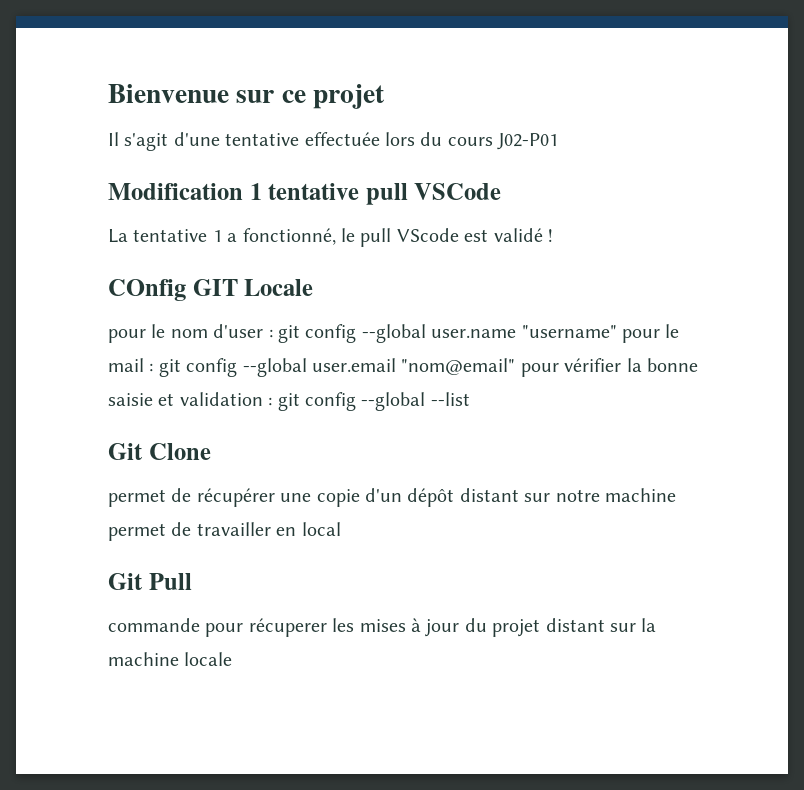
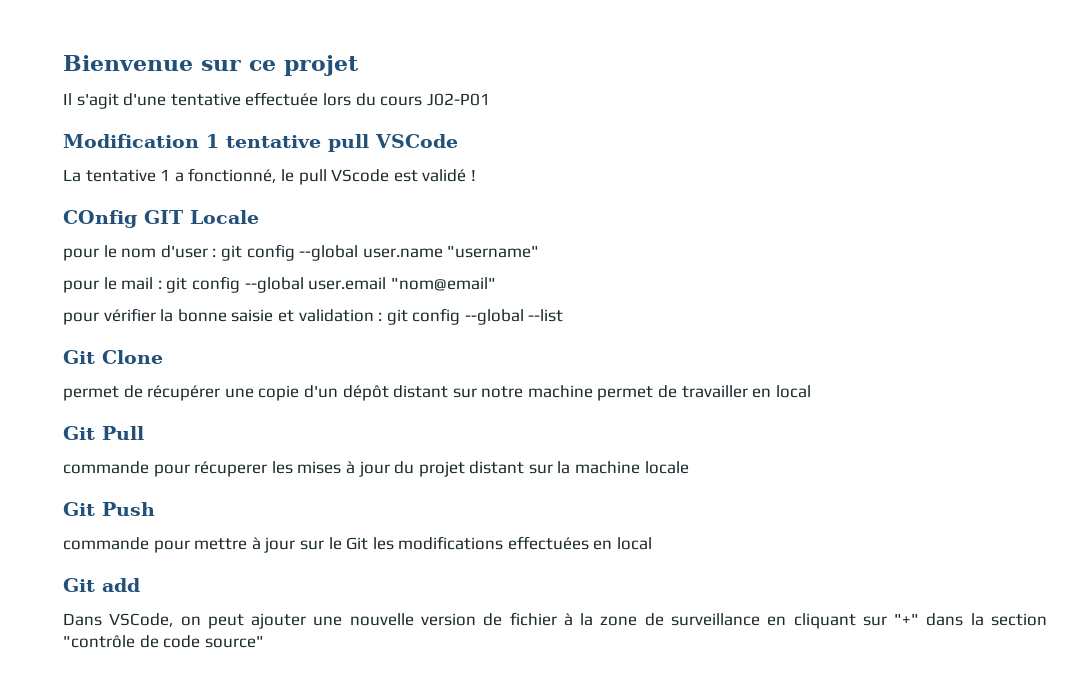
- pour le nom d'user : git config --global user.name "username" pour le mail : git config --global user.email "nom@email" pour vérifier la bonne saisie et validation : git config --global --list
+ pour le nom d'user : git config --global user.name "username"
+ pour le mail : git config --global user.email "nom@email"
+ pour vérifier la bonne saisie et validation : git config --global --list
+ Git Push
+ commande pour mettre à jour sur le Git les modifications effectuées en local
+ Git add
+ Dans VSCode, on peut ajouter une nouvelle version de fichier à la zone de surveillance en cliquant sur "+" dans la section "contrôle de code source"

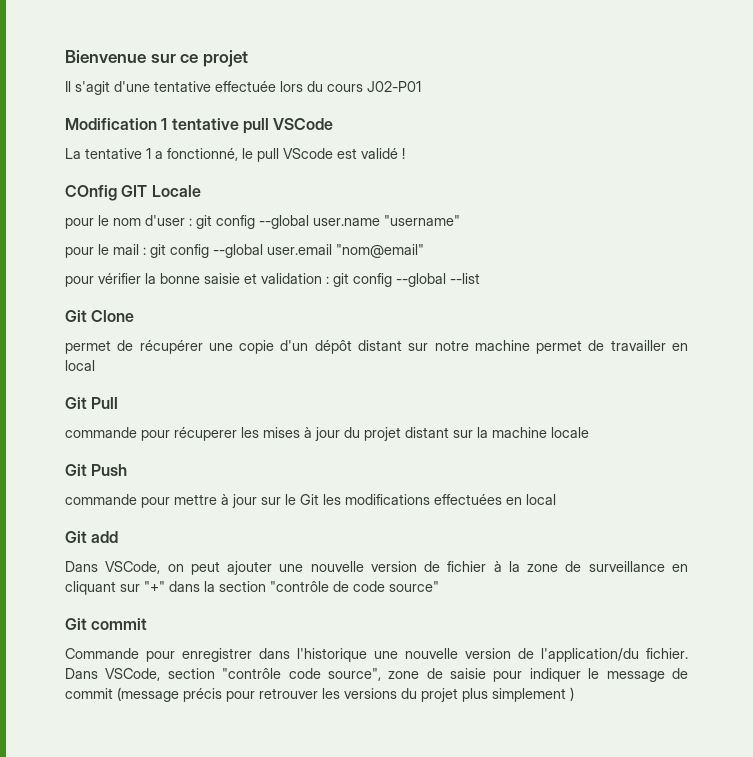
+ Git commit
+ Commande pour enregistrer dans l'historique une nouvelle version de l'application/du fichier. Dans VSCode, section "contrôle code source", zone de saisie pour indiquer le message de commit (message précis pour retrouver les versions du projet plus simplement )

